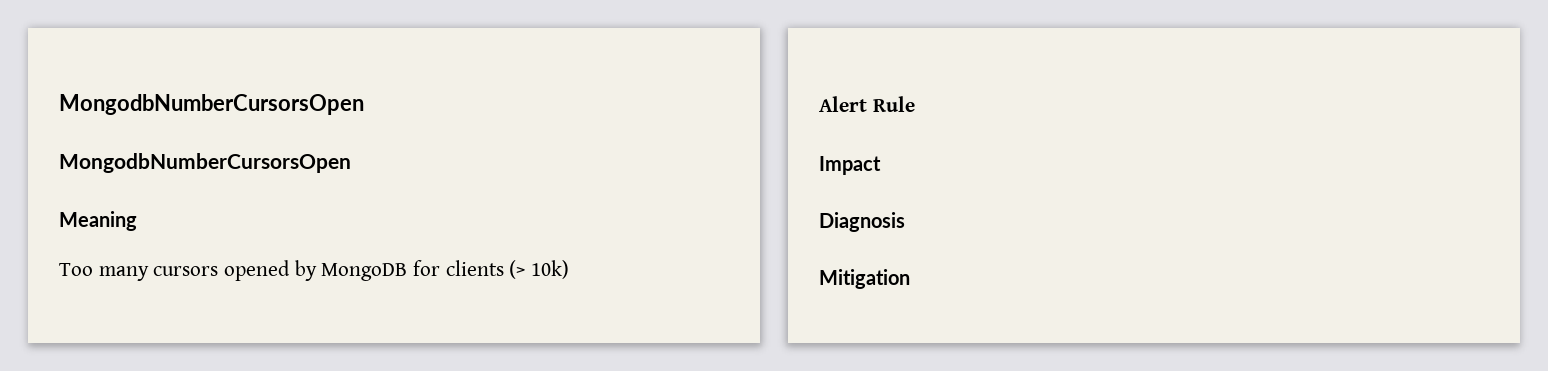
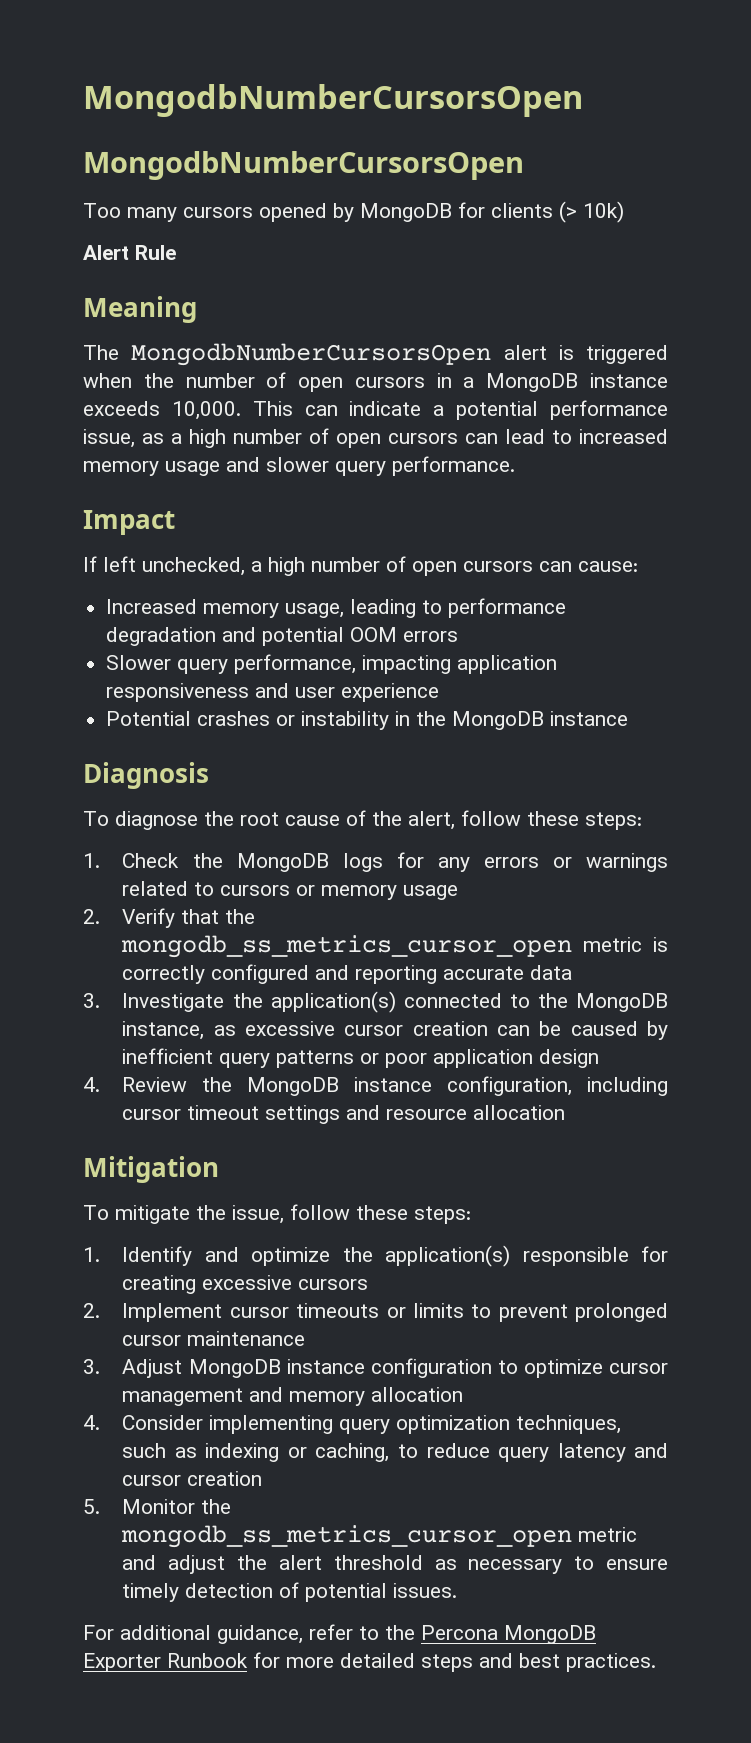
- Meaning
+ Meaning
+ The MongodbNumberCursorsOpen alert is triggered when the number of open cursors in a MongoDB instance exceeds 10,000. This can indicate a potential performance issue, as a high number of open cursors can lead to increased memory usage and slower query performance.
  Impact
+ If left unchecked, a high number of open cursors can cause:
+ Increased memory usage, leading to performance degradation and potential OOM errors
+ Slower query performance, impacting application responsiveness and user experience
+ Potential crashes or instability in the MongoDB instance
  Diagnosis
+ To diagnose the root cause of the alert, follow these steps:
+ 1. Check the MongoDB logs for any errors or warnings related to cursors or memory usage
+ 2. Verify that the mongodb_ss_metrics_cursor_open metric is correctly configured and reporting accurate data
+ 3. Investigate the application(s) connected to the MongoDB instance, as excessive cursor creation can be caused by inefficient query patterns or poor application design
+ 4. Review the MongoDB instance configuration, including cursor timeout settings and resource allocation
  Mitigation
+ To mitigate the issue, follow these steps:
+ 1. Identify and optimize the application(s) responsible for creating excessive cursors
+ 2. Implement cursor timeouts or limits to prevent prolonged cursor maintenance
+ 3. Adjust MongoDB instance configuration to optimize cursor management and memory allocation
+ 4. Consider implementing query optimization techniques, such as indexing or caching, to reduce query latency and cursor creation
+ 5. Monitor the mongodb_ss_metrics_cursor_open metric and adjust the alert threshold as necessary to ensure timely detection of potential issues.
+ For additional guidance, refer to the Percona MongoDB Exporter Runbook for more detailed steps and best practices.

